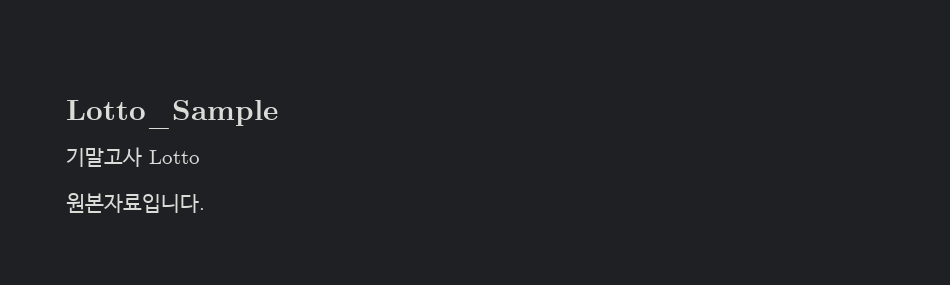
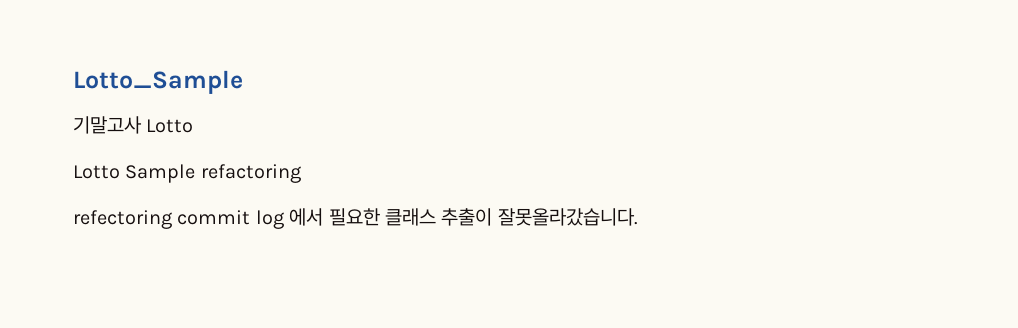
- 원본자료입니다.
+ Lotto Sample refactoring
+ refectoring commit log 에서 필요한 클래스 추출이 잘못올라갔습니다.

